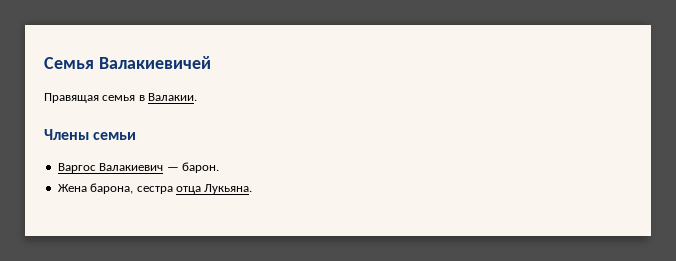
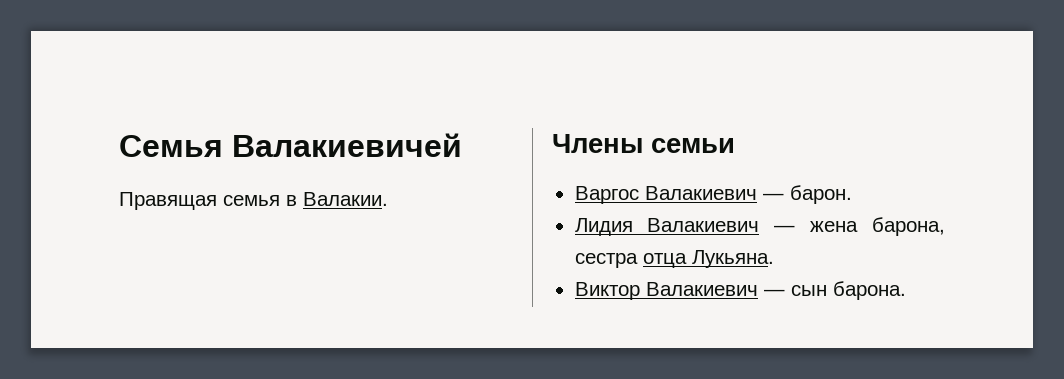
- Жена барона, сестра отца Лукьяна.
+ Лидия Валакиевич — жена барона, сестра отца Лукьяна.
+ Виктор Валакиевич — сын барона.

